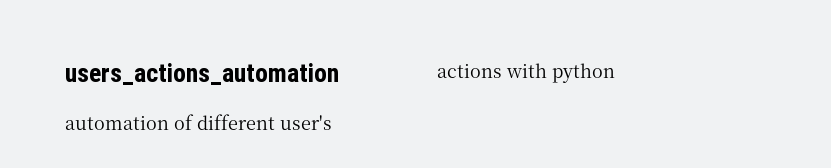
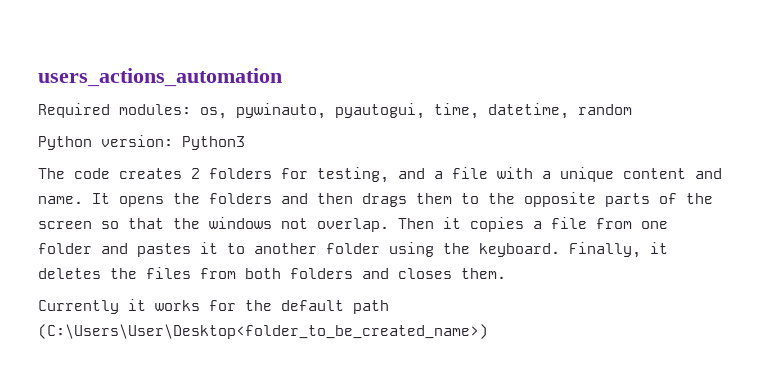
- automation of different user's actions with python
+ Required modules: os, pywinauto, pyautogui, time, datetime, random
+ Python version: Python3
+ The code creates 2 folders for testing, and a file with a unique content and name. It opens the folders and then drags them to the opposite parts of the screen so that the windows not overlap. Then it copies a file from one folder and pastes it to another folder using the keyboard. Finally, it deletes the files from both folders and closes them.
+ Currently it works for the default path (C:\Users\User\Desktop<folder_to_be_created_name>)

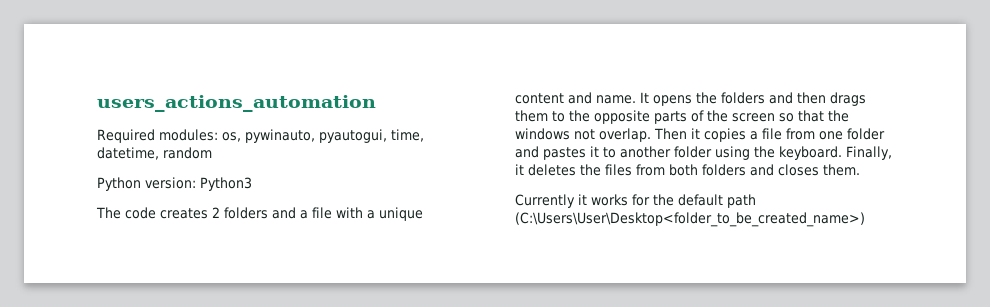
- The code creates 2 folders for testing, and a file with a unique content and name.
+ The code creates 2 folders and a file with a unique content and name.

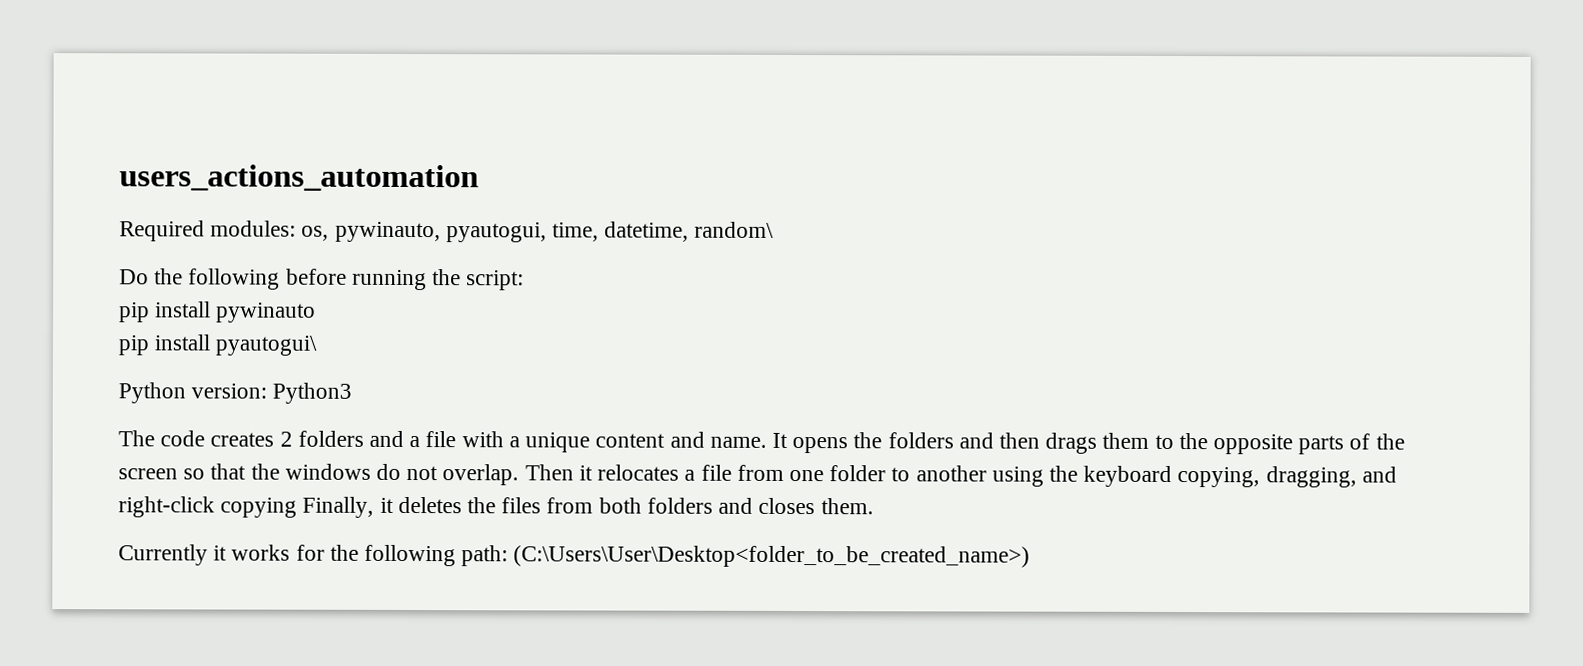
- Required modules: os, pywinauto, pyautogui, time, datetime, random
+ Required modules: os, pywinauto, pyautogui, time, datetime, random\
+ Do the following before running the script:
+ pip install pywinauto
+ pip install pyautogui\
- It opens the folders and then drags them to the opposite parts of the screen so that the windows not overlap.
+ It opens the folders and then drags them to the opposite parts of the screen so that the windows do not overlap.
- Then it copies a file from one folder and pastes it to another folder using the keyboard. Finally, it deletes the files from both folders and closes them.
+ Then it relocates a file from one folder to another using the keyboard copying, dragging, and right-click copying Finally, it deletes the files from both folders and closes them.
- Currently it works for the default path (C:\Users\User\Desktop<folder_to_be_created_name>)
+ Currently it works for the following path: (C:\Users\User\Desktop<folder_to_be_created_name>)

